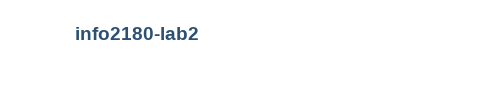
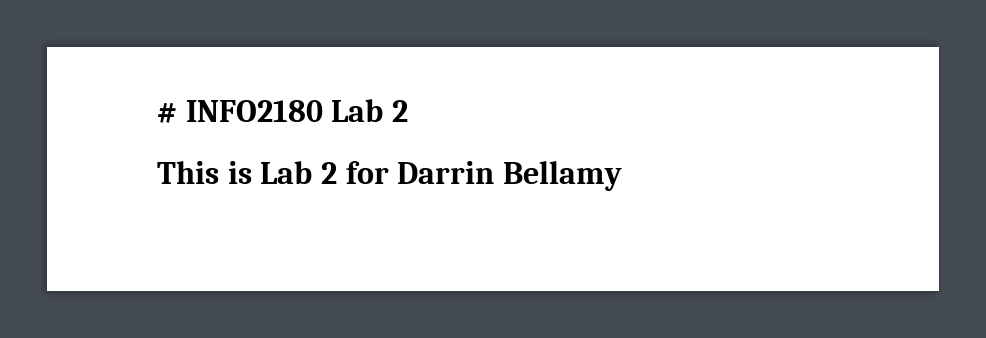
- info2180-lab2
+ # INFO2180 Lab 2
+ This is Lab 2 for Darrin Bellamy

